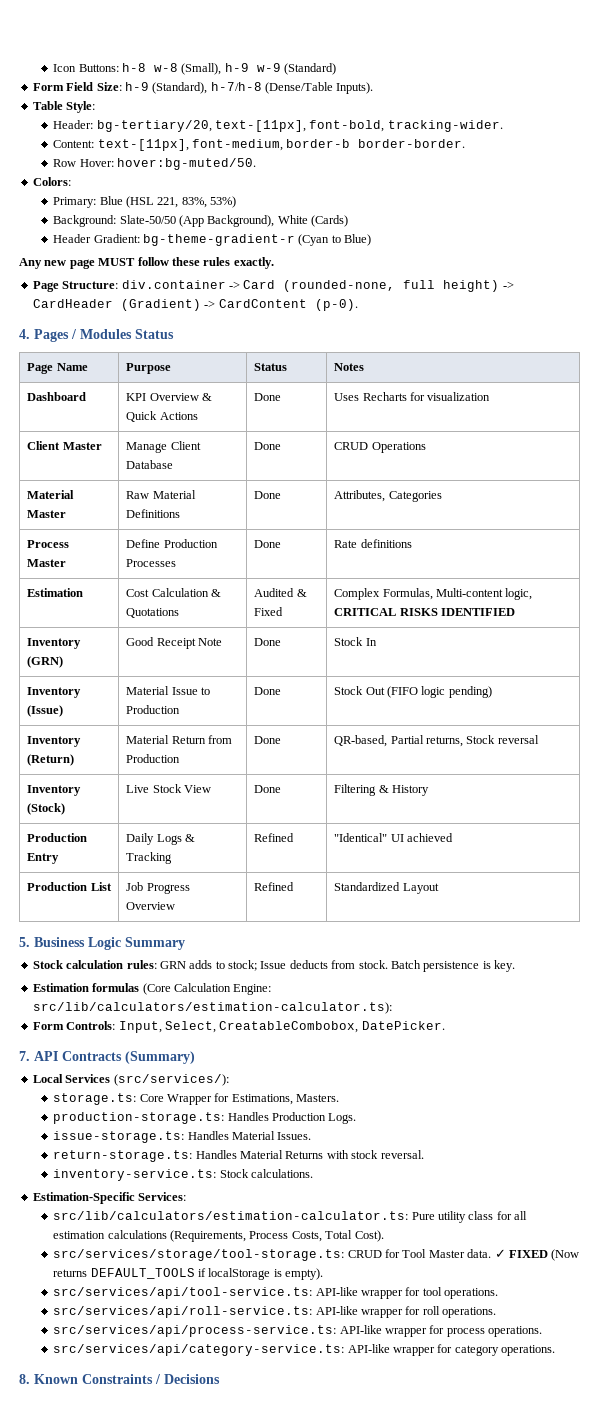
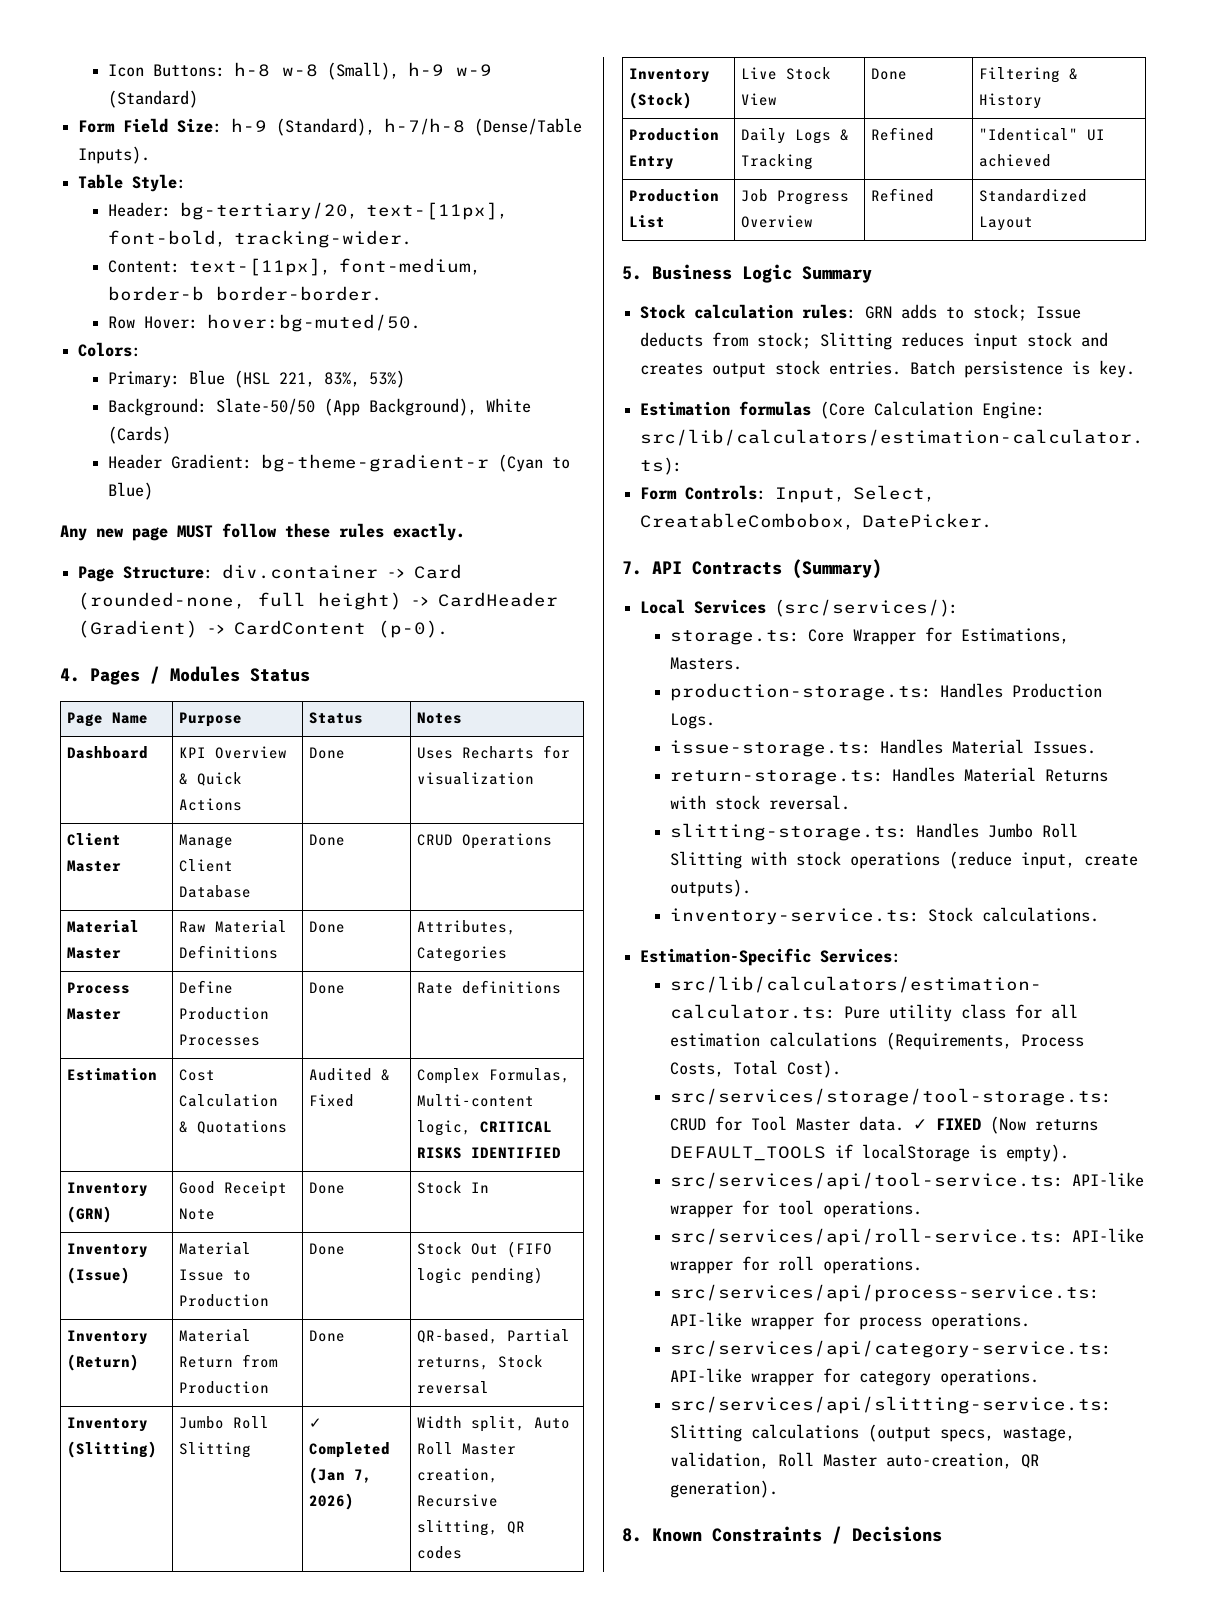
+ Inventory (Slitting) | Jumbo Roll Slitting | ✓ Completed (Jan 7, 2026) | Width split, Auto Roll Master creation, Recursive slitting, QR codes
- Stock calculation rules: GRN adds to stock; Issue deducts from stock.
+ Stock calculation rules: GRN adds to stock; Issue deducts from stock; Slitting reduces input stock and creates output stock entries.
+ slitting-storage.ts: Handles Jumbo Roll Slitting with stock operations (reduce input, create outputs).
+ src/services/api/slitting-service.ts: Slitting calculations (output specs, wastage, validation, Roll Master auto-creation, QR generation).

